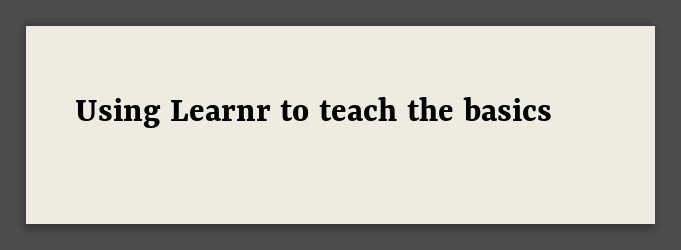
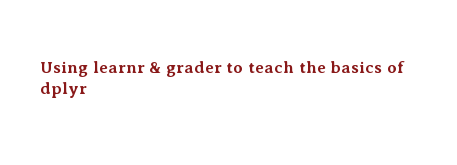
- Using Learnr to teach the basics
+ Using learnr & grader to teach the basics of dplyr

